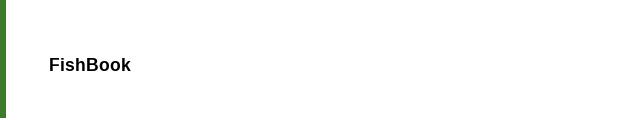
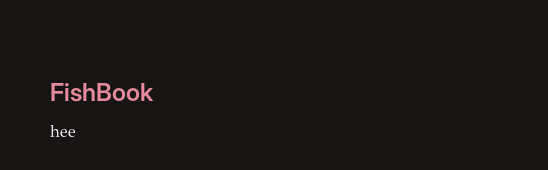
+ hee

